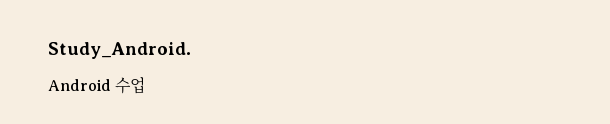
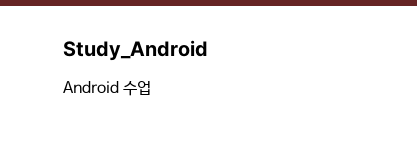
- Study_Android.
+ Study_Android

